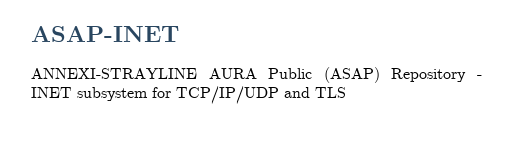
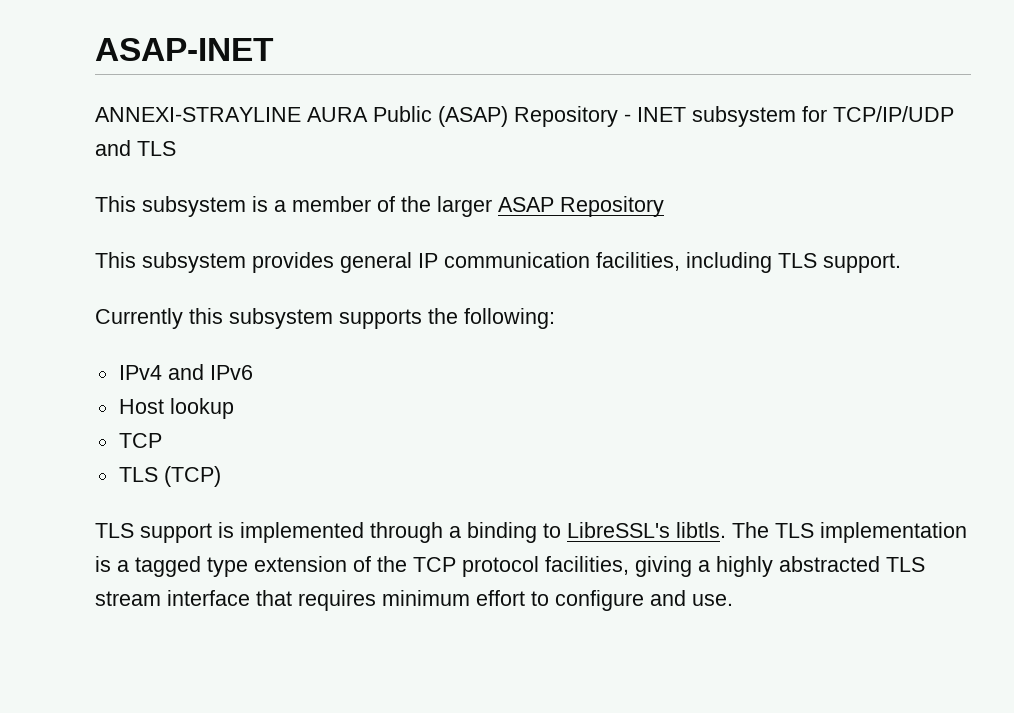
+ This subsystem is a member of the larger ASAP Repository
+ This subsystem provides general IP communication facilities, including TLS support.
+ Currently this subsystem supports the following:
+ IPv4 and IPv6
+ Host lookup
+ TCP
+ TLS (TCP)
+ TLS support is implemented through a binding to LibreSSL's libtls. The TLS implementation is a tagged type extension of the TCP protocol facilities, giving a highly abstracted TLS stream interface that requires minimum effort to configure and use.

